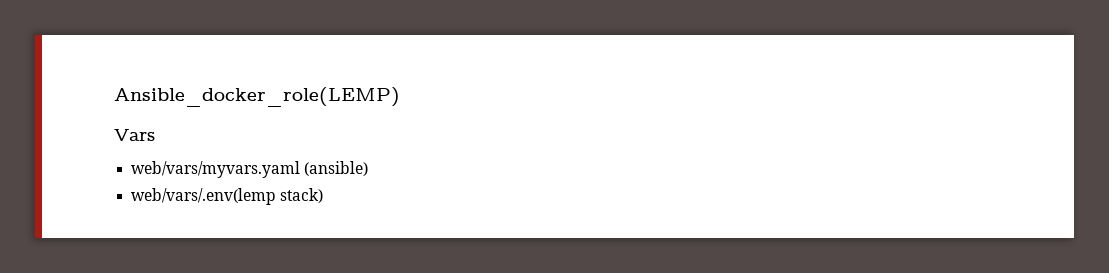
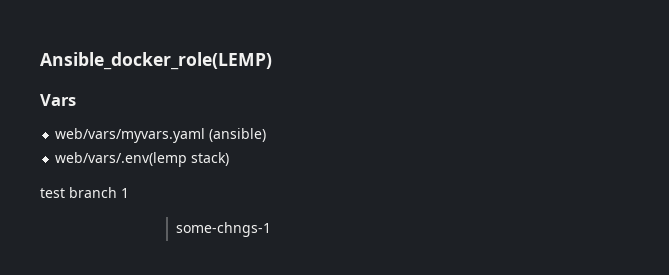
+ test branch 1
+ some-chngs-1

